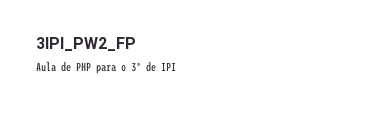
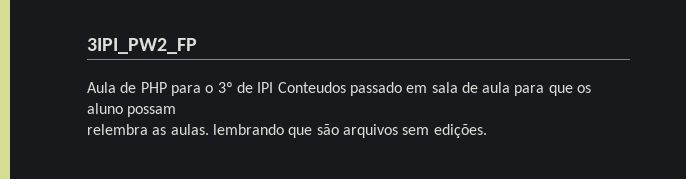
- Aula de PHP para o 3º de IPI
+ Aula de PHP para o 3º de IPI Conteudos passado em sala de aula para que os aluno possam
+ relembra as aulas. lembrando que são arquivos sem edições.

